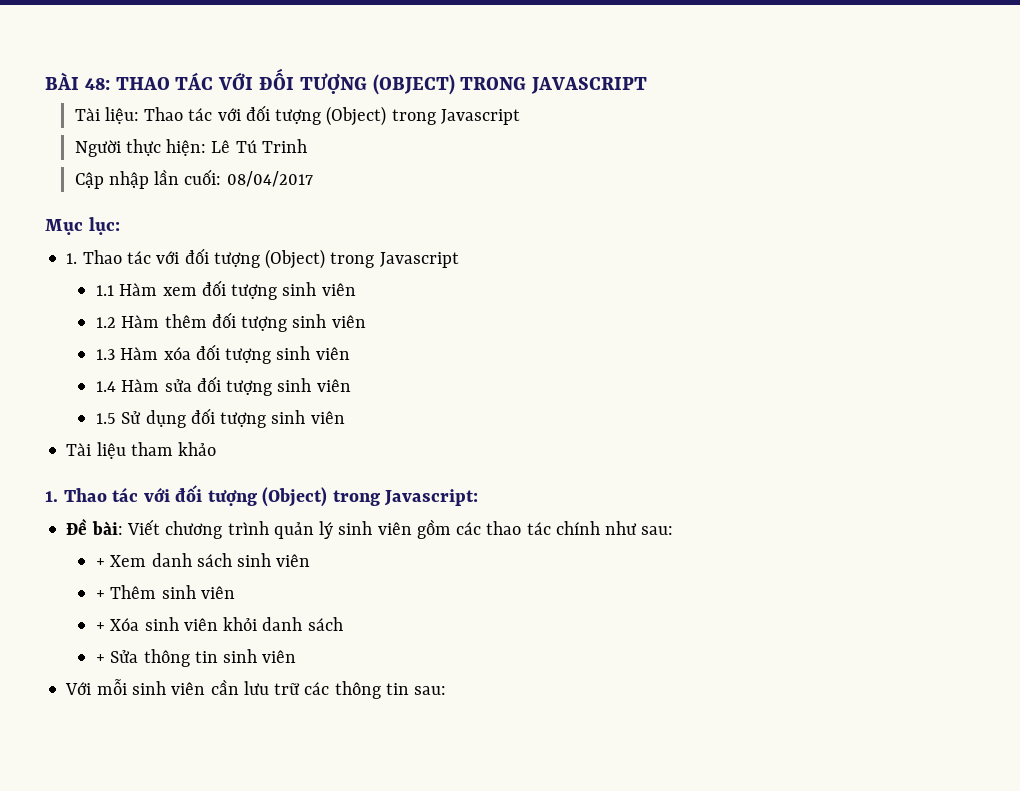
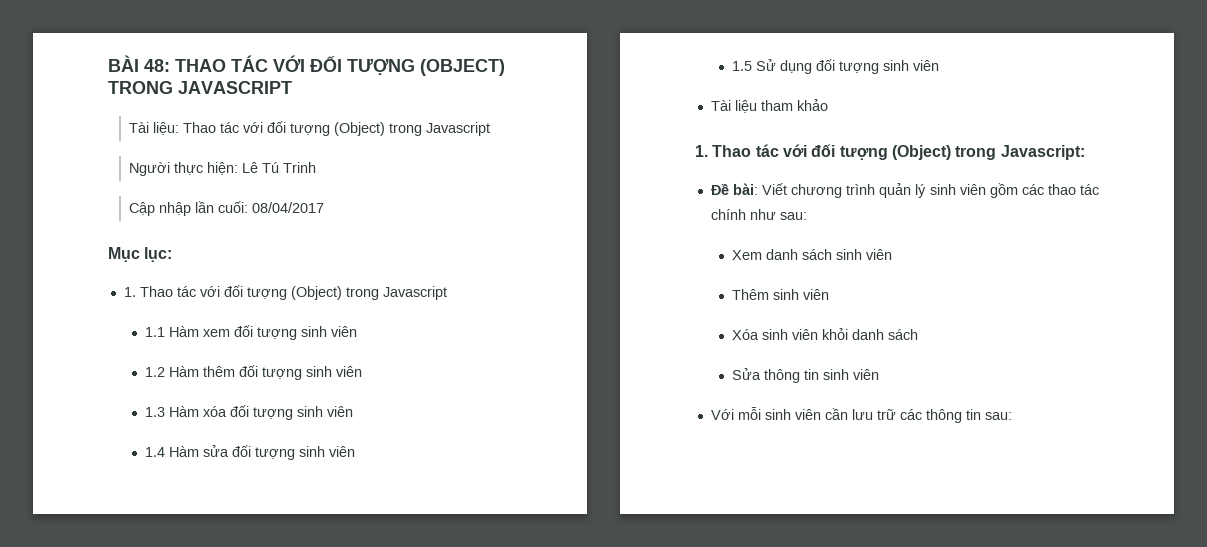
- + Xem danh sách sinh viên
+ Xem danh sách sinh viên
- + Thêm sinh viên
+ Thêm sinh viên
- + Xóa sinh viên khỏi danh sách
+ Xóa sinh viên khỏi danh sách
- + Sửa thông tin sinh viên
+ Sửa thông tin sinh viên

